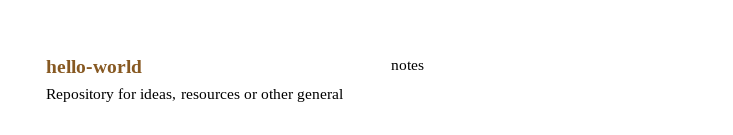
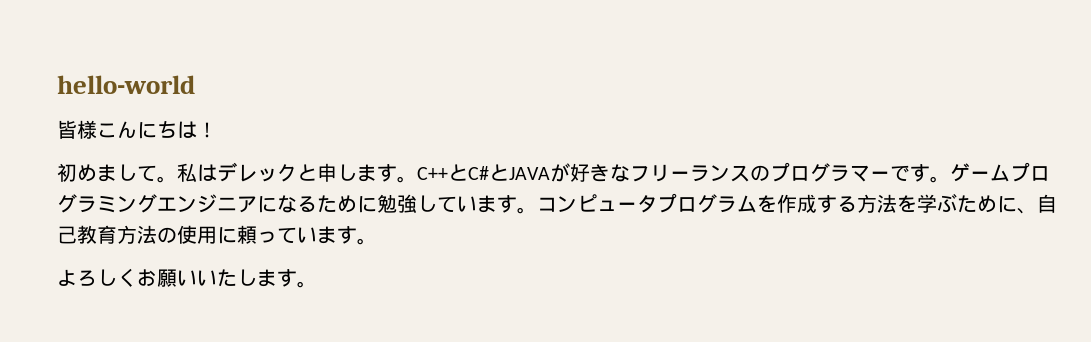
- Repository for ideas, resources or other general notes
+ 皆様こんにちは！
+ 初めまして。私はデレックと申します。C++とC#とJAVAが好きなフリーランスのプログラマーです。ゲームプログラミングエンジニアになるために勉強しています。コンピュータプログラムを作成する方法を学ぶために、自己教育方法の使用に頼っています。
+ よろしくお願いいたします。

